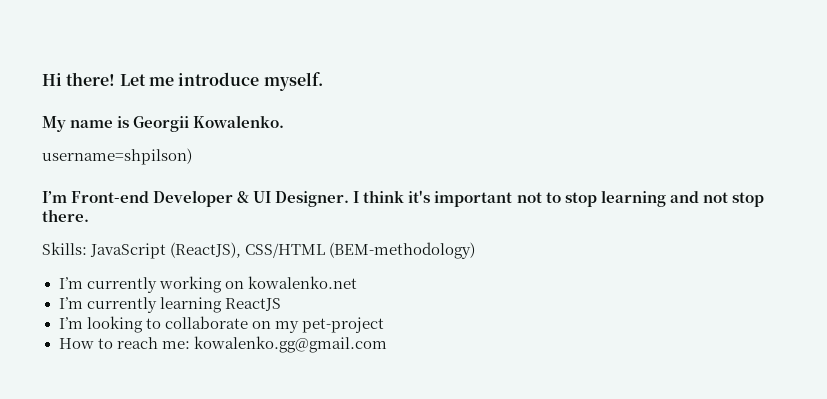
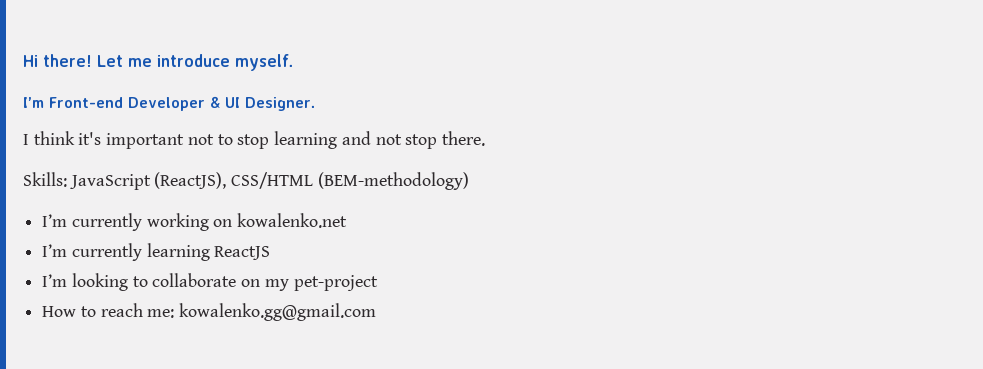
- My name is Georgii Kowalenko.
- username=shpilson)
- I’m Front-end Developer & UI Designer. I think it's important not to stop learning and not stop there.
+ I’m Front-end Developer & UI Designer.
+ I think it's important not to stop learning and not stop there.

